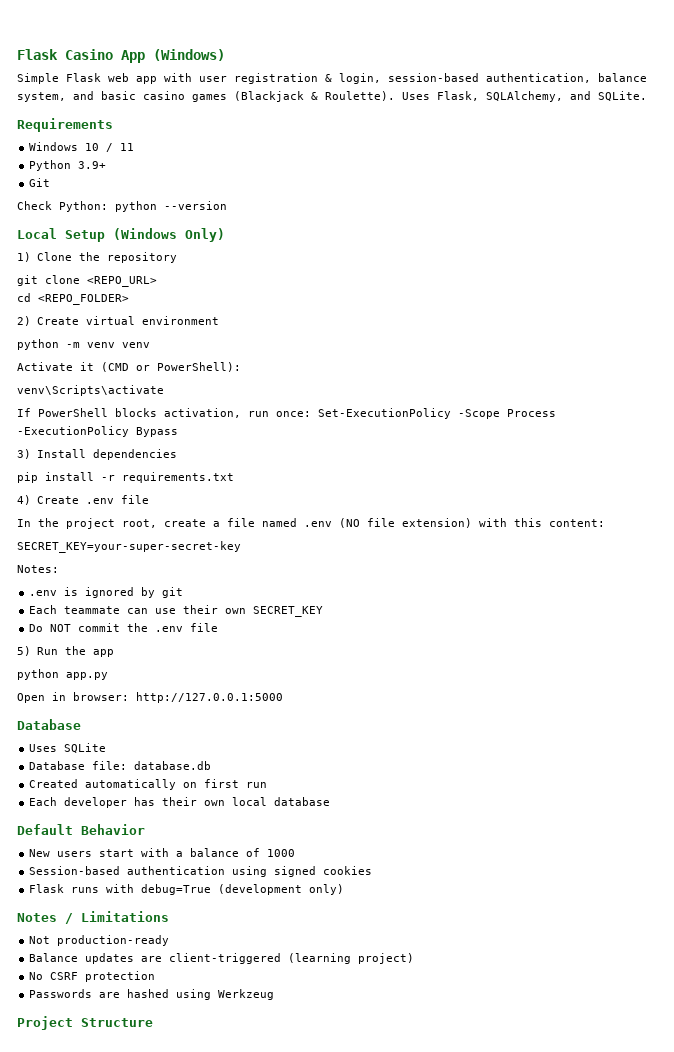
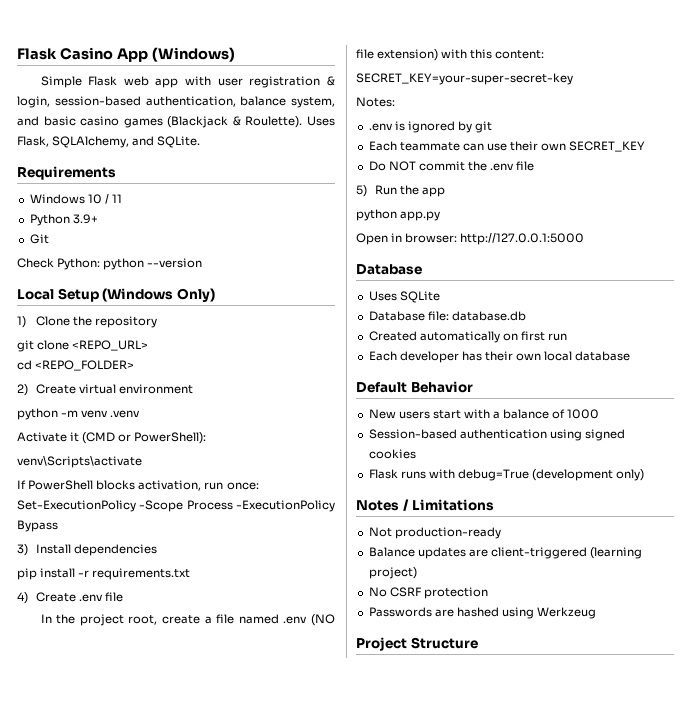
- python -m venv venv
+ python -m venv .venv

